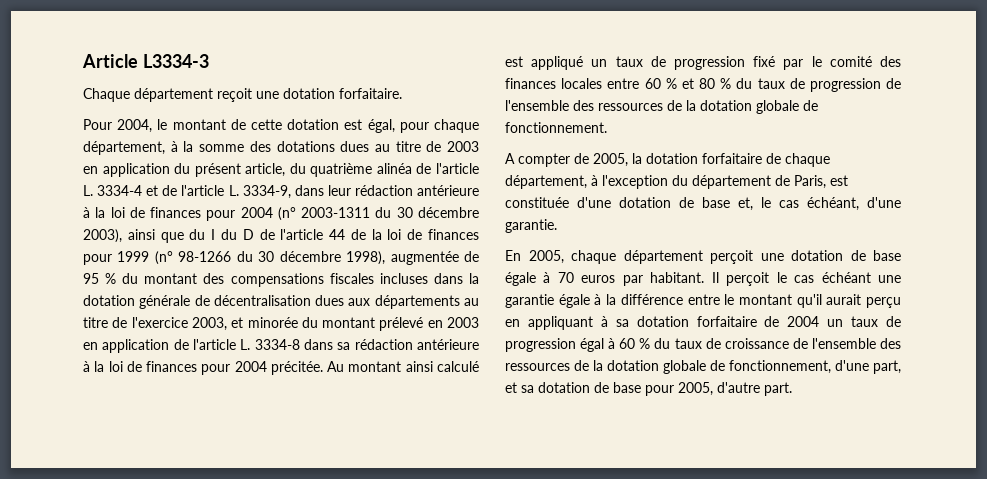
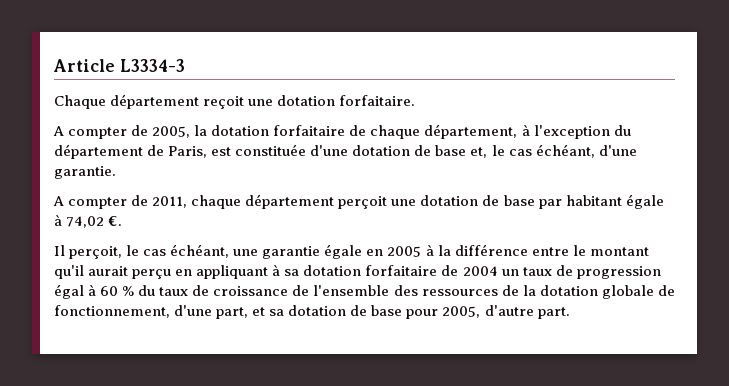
- Pour 2004, le montant de cette dotation est égal, pour chaque département, à la somme des dotations dues au titre de 2003 en application du présent article, du quatrième alinéa de l'article L. 3334-4 et de l'article L. 3334-9, dans leur rédaction antérieure à la loi de finances pour 2004 (n° 2003-1311 du 30 décembre 2003), ainsi que du I du D de l'article 44 de la loi de finances pour 1999 (n° 98-1266 du 30 décembre 1998), augmentée de 95 % du montant des compensations fiscales incluses dans la dotation générale de décentralisation dues aux départements au titre de l'exercice 2003, et minorée du montant prélevé en 2003 en application de l'article L. 3334-8 dans sa rédaction antérieure à la loi de finances pour 2004 précitée. Au montant ainsi calculé est appliqué un taux de progression fixé par le comité des finances locales entre 60 % et 80 % du taux de progression de l'ensemble des ressources de la dotation globale de fonctionnement.
- En 2005, chaque département perçoit une dotation de base égale à 70 euros par habitant. Il perçoit le cas échéant une garantie égale à la différence entre le montant qu'il aurait perçu en appliquant à sa dotation forfaitaire de 2004 un taux de progression égal à 60 % du taux de croissance de l'ensemble des ressources de la dotation globale de fonctionnement, d'une part, et sa dotation de base pour 2005, d'autre part.
+ A compter de 2011, chaque département perçoit une dotation de base par habitant égale à 74,02 €.
+ Il perçoit, le cas échéant, une garantie égale en 2005 à la différence entre le montant qu'il aurait perçu en appliquant à sa dotation forfaitaire de 2004 un taux de progression égal à 60 % du taux de croissance de l'ensemble des ressources de la dotation globale de fonctionnement, d'une part, et sa dotation de base pour 2005, d'autre part.

